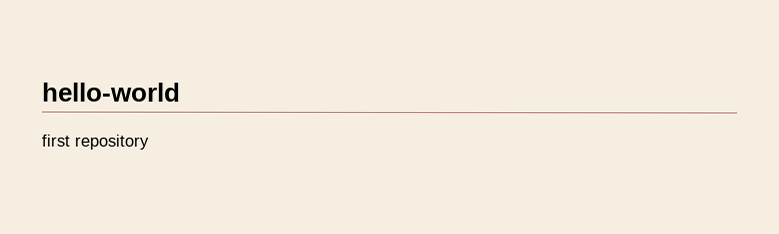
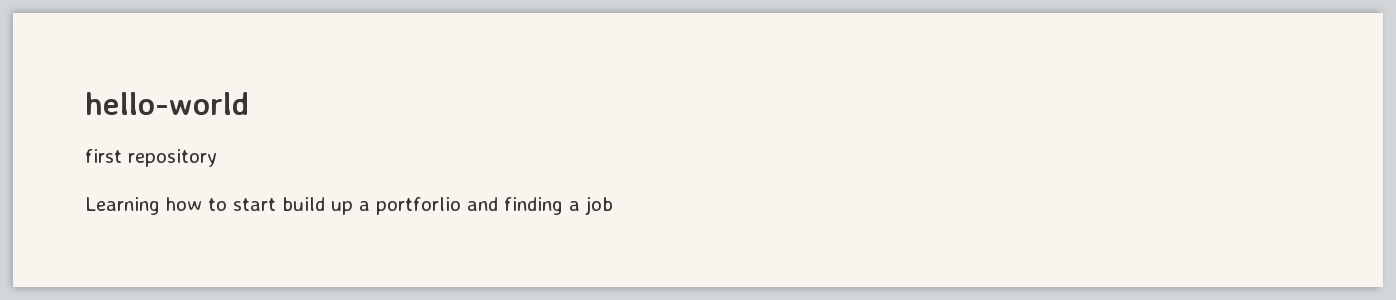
+ Learning how to start build up a portforlio and finding a job

